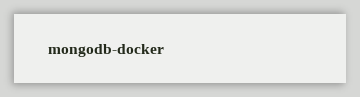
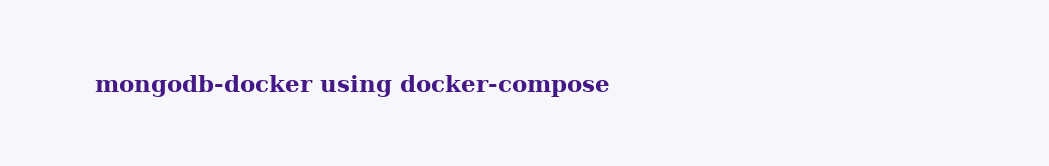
- mongodb-docker
+ mongodb-docker using docker-compose

